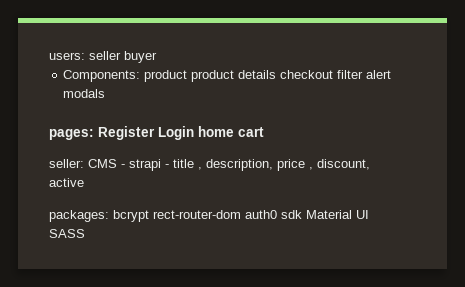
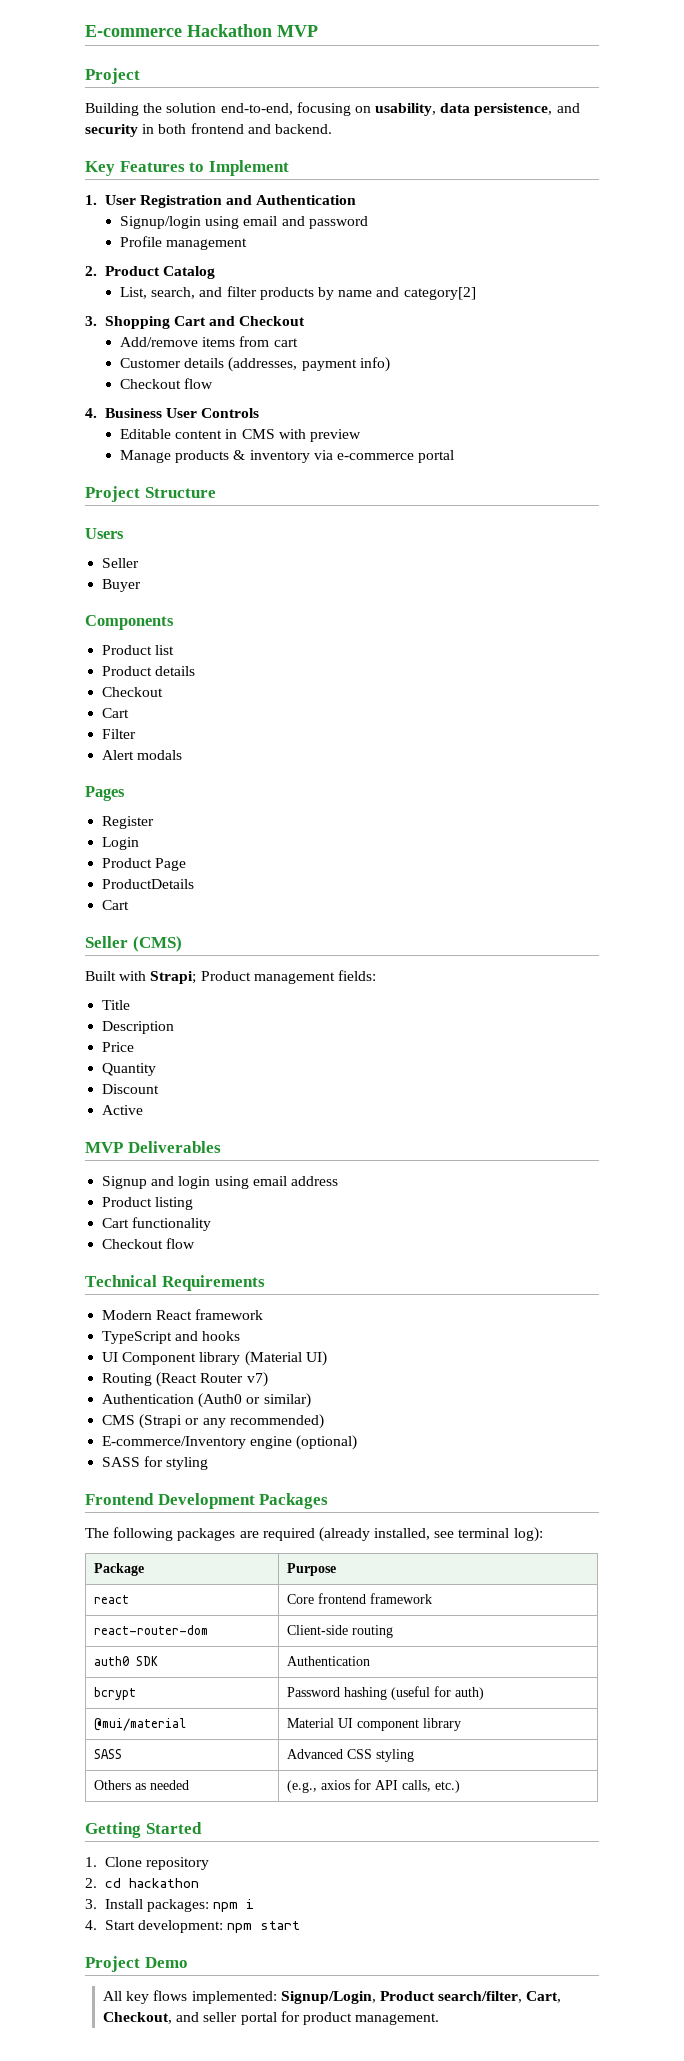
- users: seller buyer
- Components: product product details checkout filter alert modals
+ E-commerce Hackathon MVP
+ Project
+ Building the solution end-to-end, focusing on usability, data persistence, and security in both frontend and backend.
+ Key Features to Implement
+ 1. User Registration and Authentication
+ Signup/login using email and password
+ Profile management
+ 2. Product Catalog
+ List, search, and filter products by name and category[2]
+ 3. Shopping Cart and Checkout
+ Add/remove items from cart
+ Customer details (addresses, payment info)
+ Checkout flow
+ 4. Business User Controls
+ Editable content in CMS with preview
+ Manage products & inventory via e-commerce portal
+ Project Structure
+ Users
+ Seller
+ Buyer
+ Components
+ Product list
+ Product details
+ Checkout
+ Cart
+ Filter
+ Alert modals
- pages: Register Login home cart
- seller: CMS - strapi - title , description, price , discount, active
- packages: bcrypt rect-router-dom auth0 sdk Material UI SASS
+ Pages
+ Register
+ Login
+ Product Page
+ ProductDetails
+ Cart
+ Seller (CMS)
+ Built with Strapi; Product management fields:
+ Title
+ Description
+ Price
+ Quantity
+ Discount
+ Active
+ MVP Deliverables
+ Signup and login using email address
+ Product listing
+ Cart functionality
+ Checkout flow
+ Technical Requirements
+ Modern React framework
+ TypeScript and hooks
+ UI Component library (Material UI)
+ Routing (React Router v7)
+ Authentication (Auth0 or similar)
+ CMS (Strapi or any recommended)
+ E-commerce/Inventory engine (optional)
+ SASS for styling
+ Frontend Development Packages
+ The following packages are required (already installed, see terminal log):
+ Package | Purpose
+ react | Core frontend framework
+ react-router-dom | Client-side routing
+ auth0 SDK | Authentication
+ bcrypt | Password hashing (useful for auth)
+ @mui/material | Material UI component library
+ SASS | Advanced CSS styling
+ Others as needed | (e.g., axios for API calls, etc.)
+ Getting Started
+ 1. Clone repository
+ 2. cd hackathon
+ 3. Install packages: npm i
+ 4. Start development: npm start
+ Project Demo
+ All key flows implemented: Signup/Login, Product search/filter, Cart, Checkout, and seller portal for product management.

